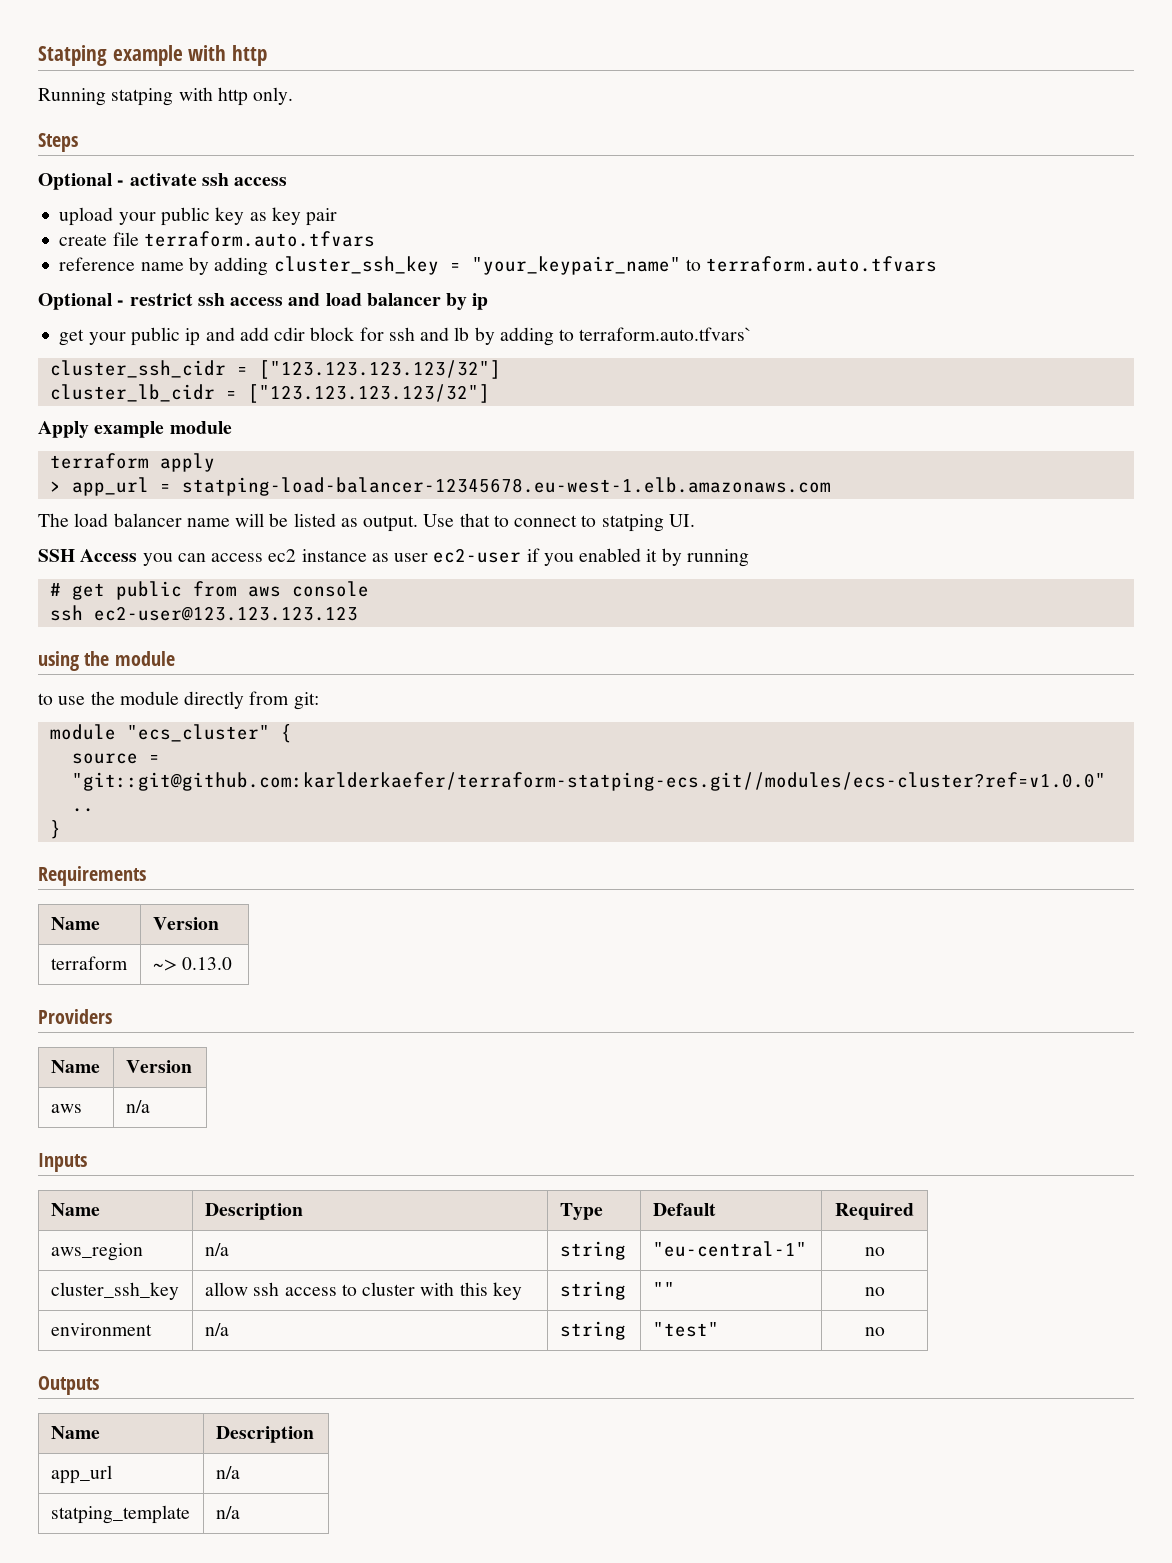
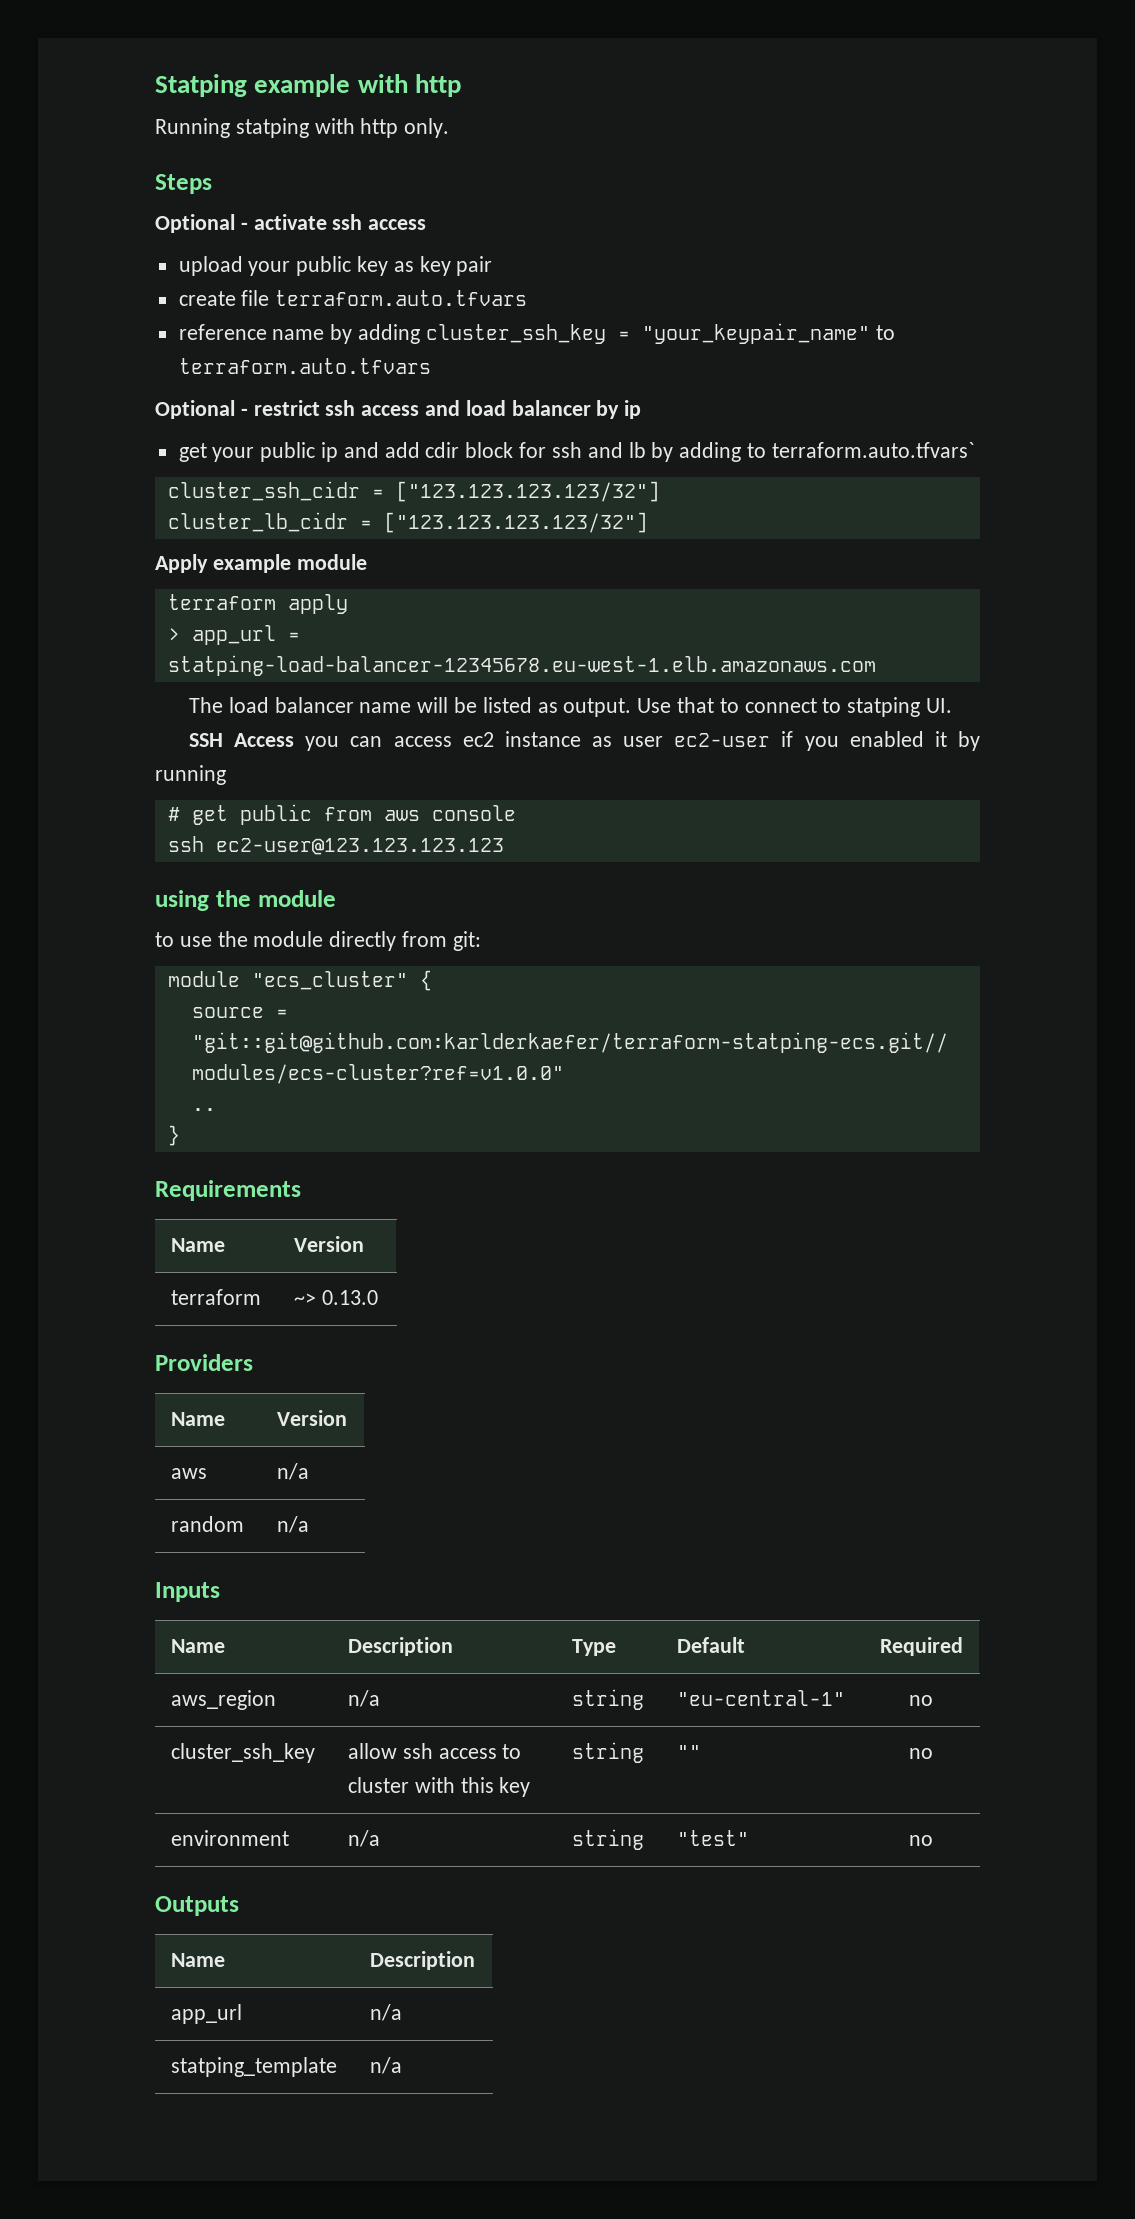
+ random | n/a

